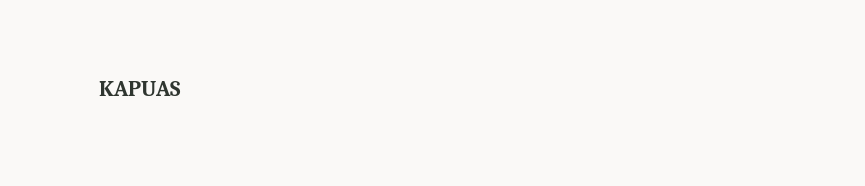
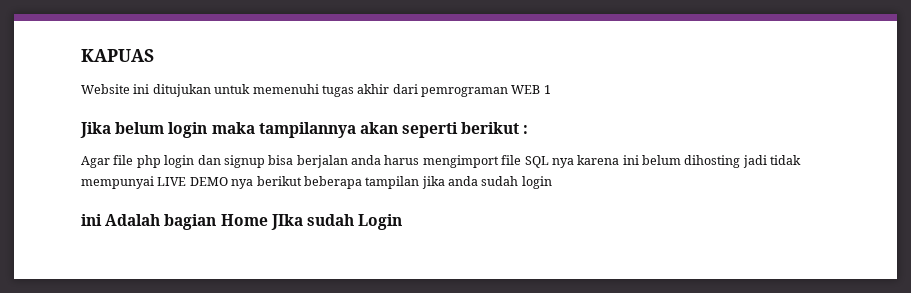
+ Website ini ditujukan untuk memenuhi tugas akhir dari pemrograman WEB 1
+ Jika belum login maka tampilannya akan seperti berikut :
+ Agar file php login dan signup bisa berjalan anda harus mengimport file SQL nya karena ini belum dihosting jadi tidak mempunyai LIVE DEMO nya berikut beberapa tampilan jika anda sudah login
+ ini Adalah bagian Home JIka sudah Login

